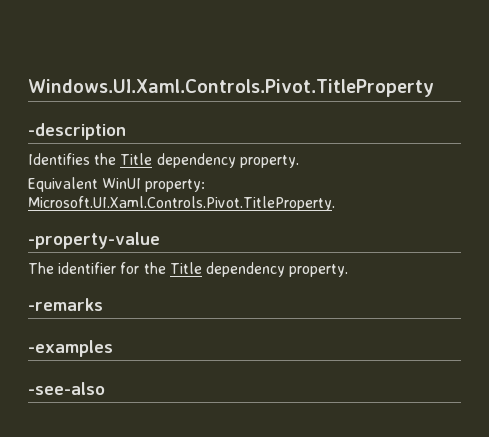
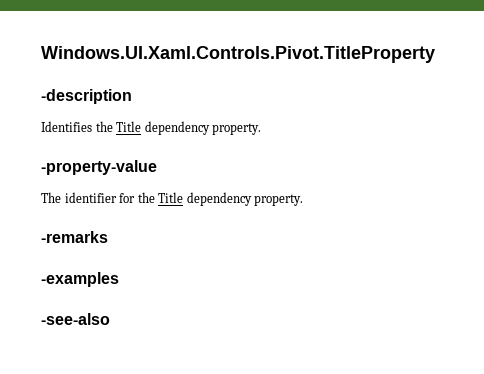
- Equivalent WinUI property: Microsoft.UI.Xaml.Controls.Pivot.TitleProperty.

